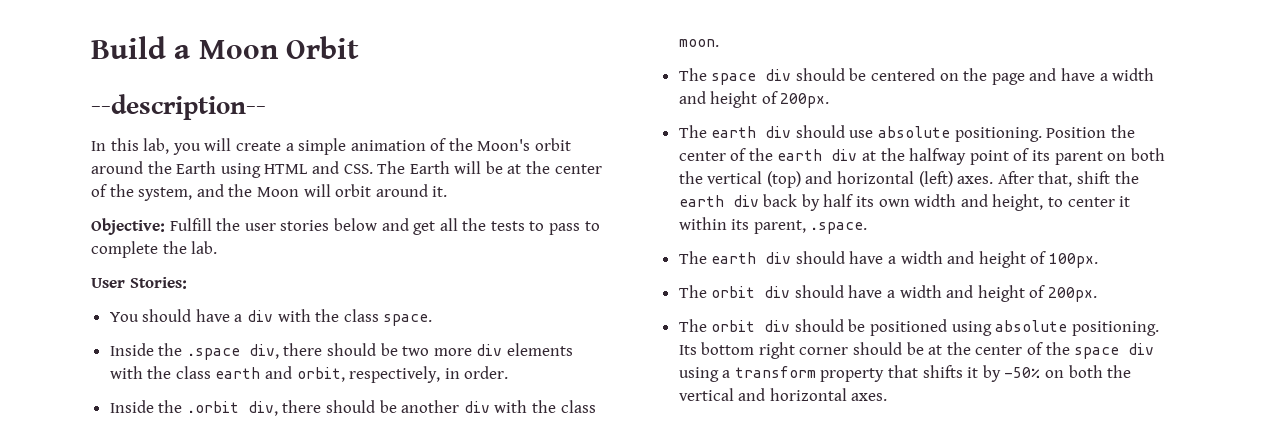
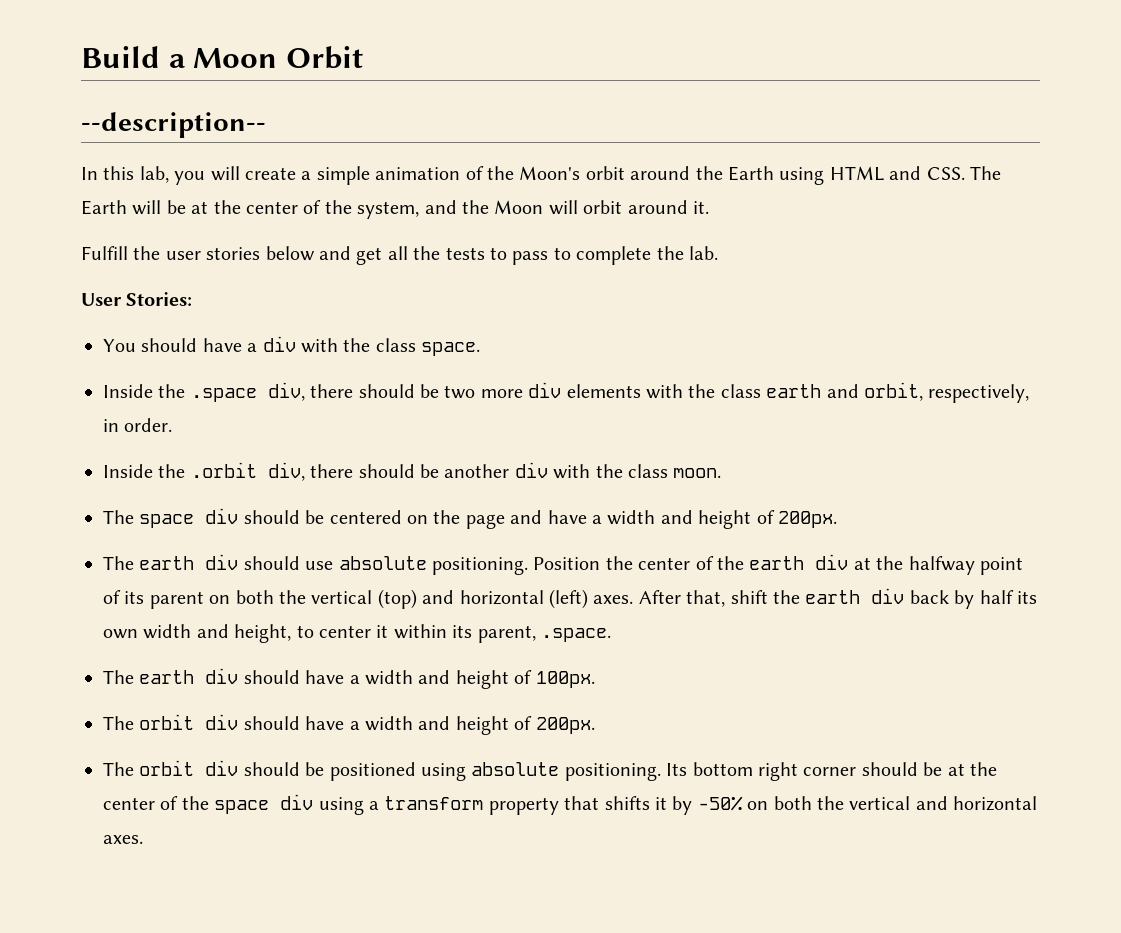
- Objective: Fulfill the user stories below and get all the tests to pass to complete the lab.
+ Fulfill the user stories below and get all the tests to pass to complete the lab.

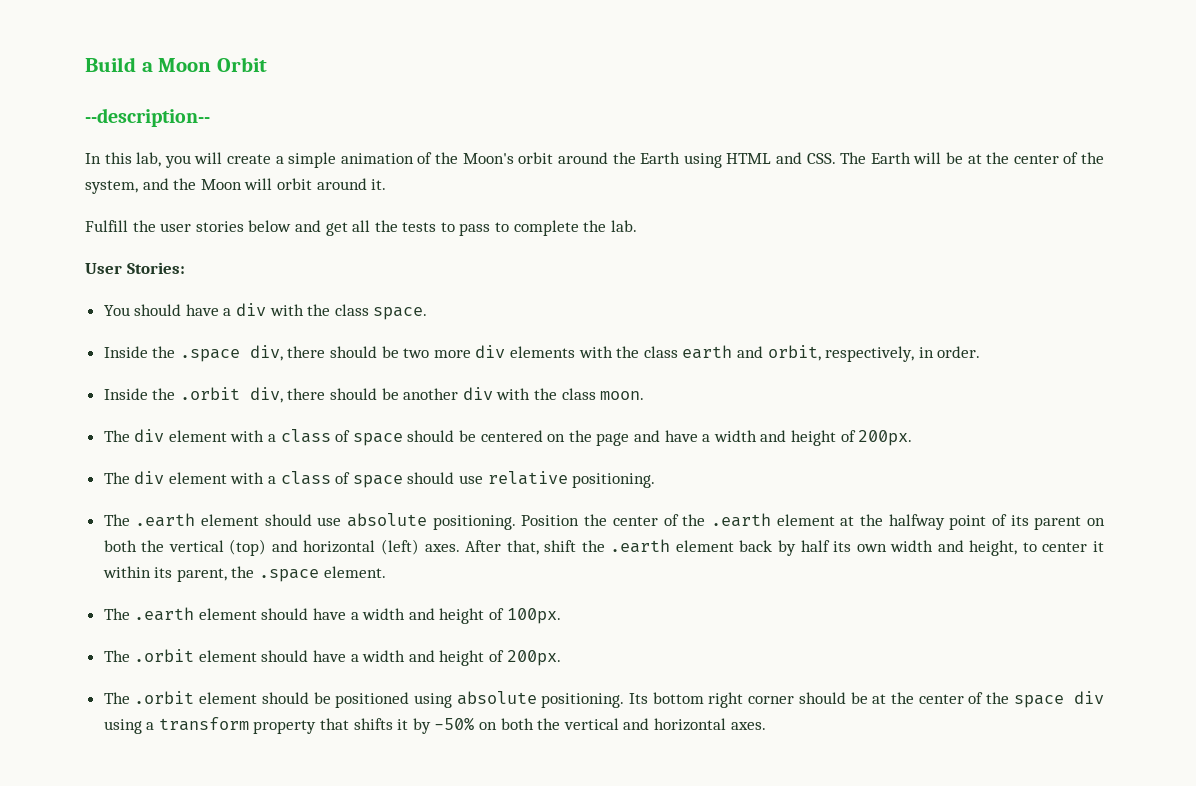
- The space div should be centered on the page and have a width and height of 200px.
+ The div element with a class of space should be centered on the page and have a width and height of 200px.
- The earth div should use absolute positioning.
+ The div element with a class of space should use relative positioning.
+ The .earth element should use absolute positioning.
- Position the center of the earth div at the halfway point of its parent on both the vertical (top) and horizontal (left) axes.
+ Position the center of the .earth element at the halfway point of its parent on both the vertical (top) and horizontal (left) axes.
- After that, shift the earth div back by half its own width and height, to center it within its parent, .space.
- The earth div should have a width and height of 100px.
+ After that, shift the .earth element back by half its own width and height, to center it within its parent, the .space element.
+ The .earth element should have a width and height of 100px.
- The orbit div should have a width and height of 200px.
+ The .orbit element should have a width and height of 200px.
- The orbit div should be positioned using absolute positioning.
+ The .orbit element should be positioned using absolute positioning.

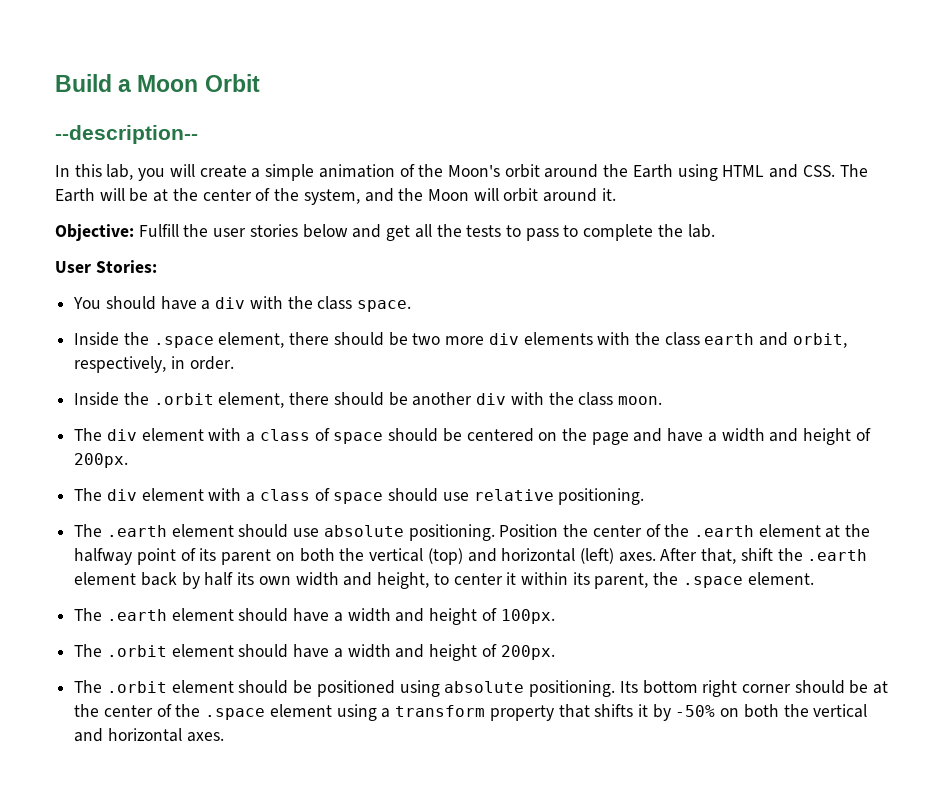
- Fulfill the user stories below and get all the tests to pass to complete the lab.
+ Objective: Fulfill the user stories below and get all the tests to pass to complete the lab.
- Inside the .space div, there should be two more div elements with the class earth and orbit, respectively, in order.
+ Inside the .space element, there should be two more div elements with the class earth and orbit, respectively, in order.
- Inside the .orbit div, there should be another div with the class moon.
+ Inside the .orbit element, there should be another div with the class moon.
- Its bottom right corner should be at the center of the space div using a transform property that shifts it by -50% on both the vertical and horizontal axes.
+ Its bottom right corner should be at the center of the .space element using a transform property that shifts it by -50% on both the vertical and horizontal axes.

